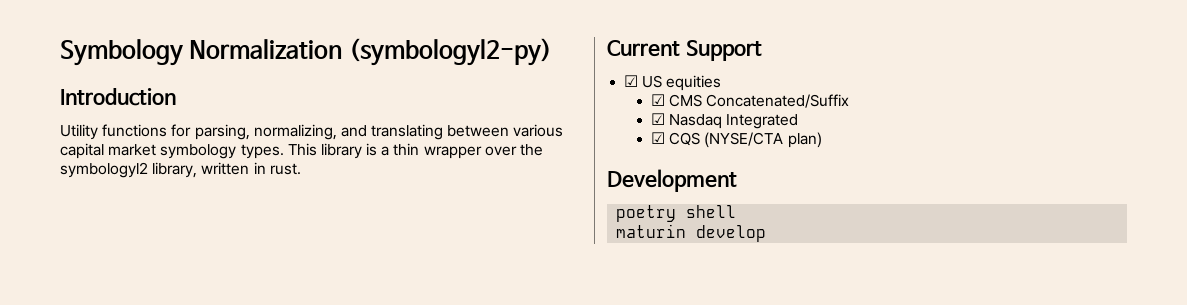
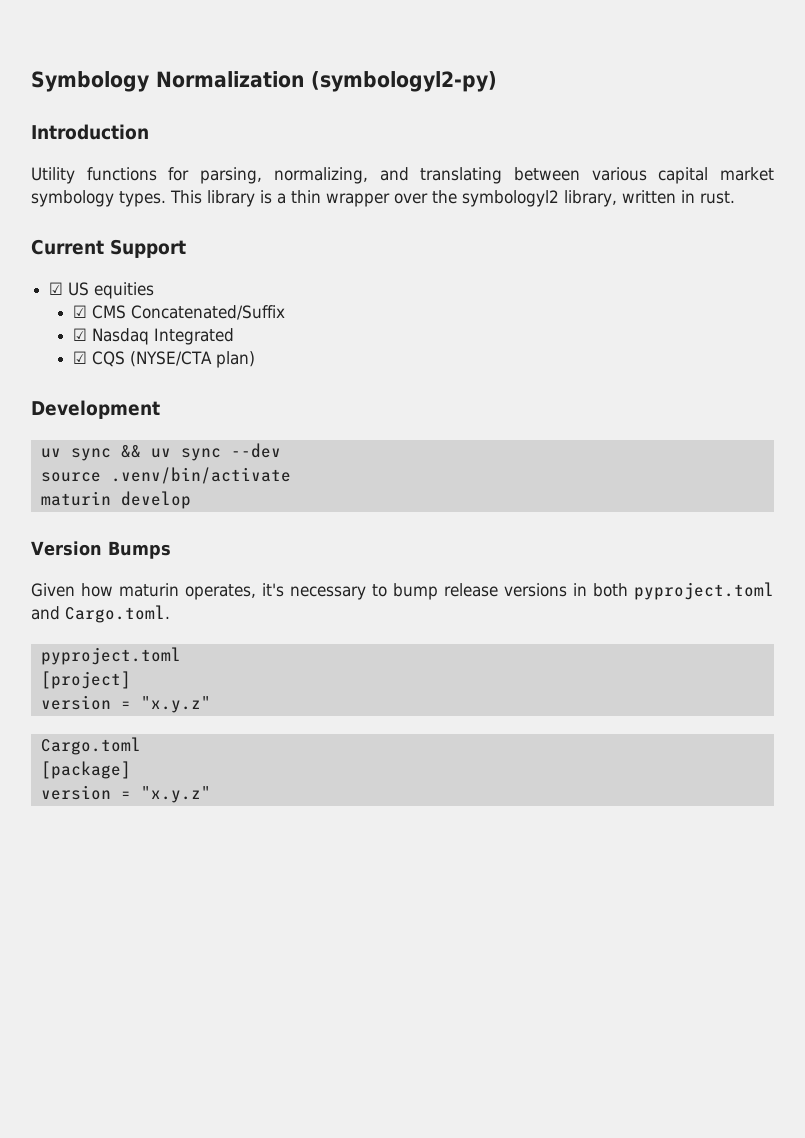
- poetry shell
+ uv sync && uv sync --dev
+ source .venv/bin/activate
  maturin develop
+ Version Bumps
+ Given how maturin operates, it's necessary to bump release versions in both pyproject.toml and Cargo.toml.
+ pyproject.toml
+ [project]
+ version = "x.y.z"
+ Cargo.toml
+ [package]
+ version = "x.y.z"

